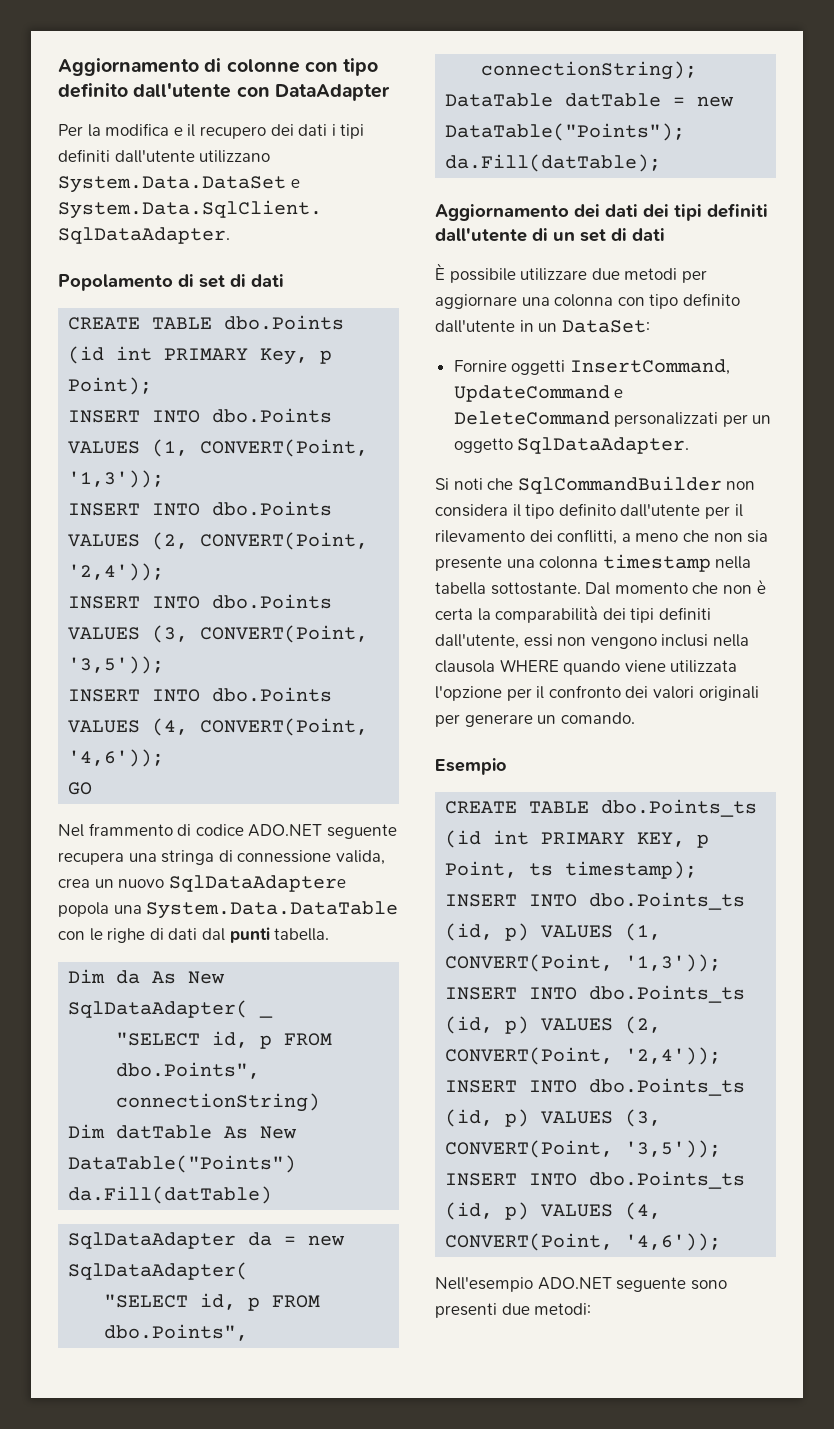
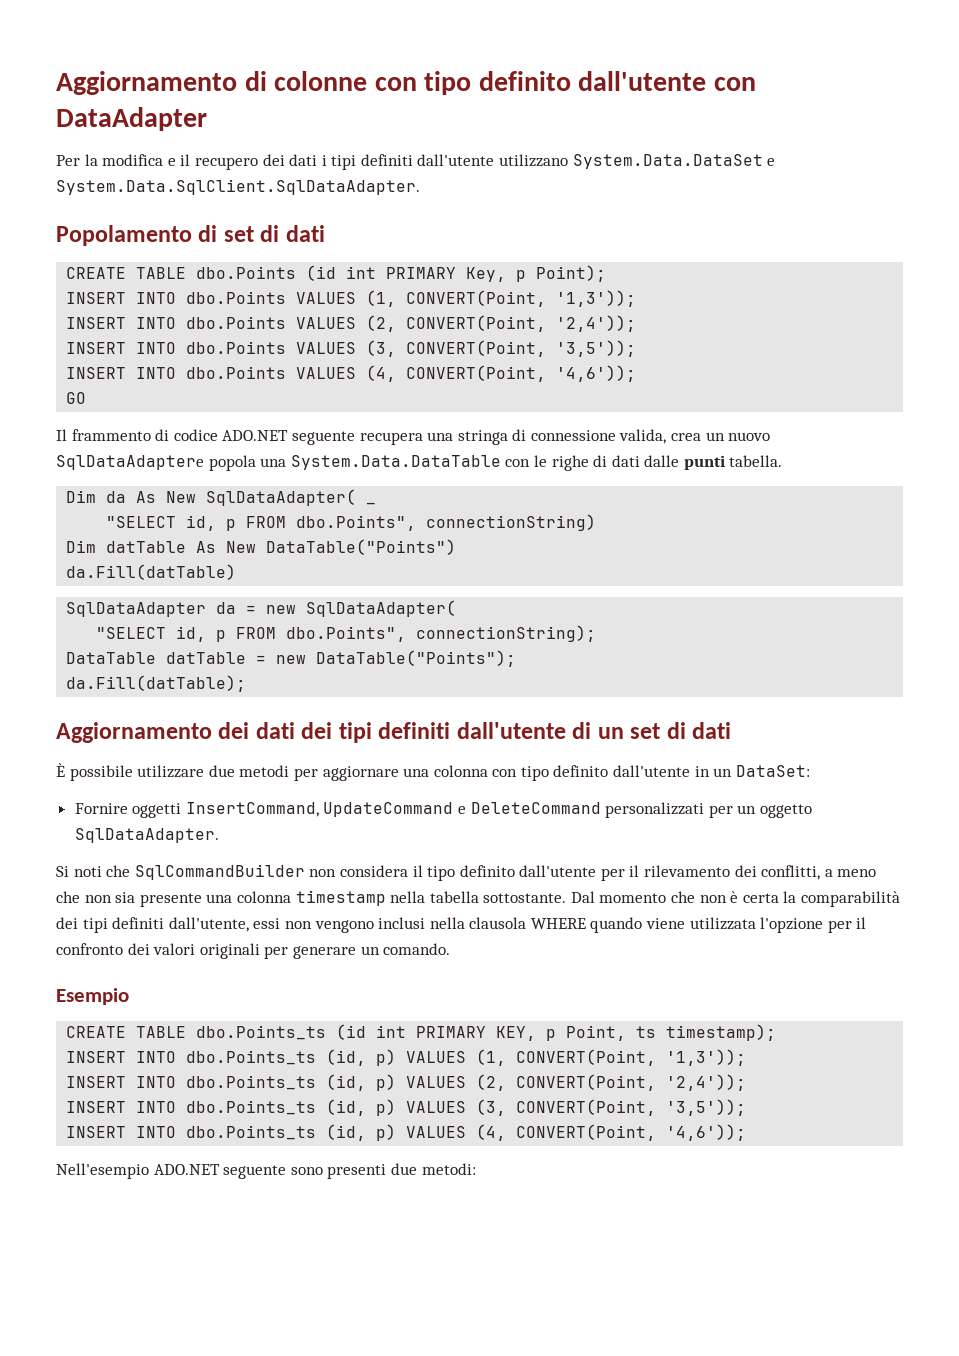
- Nel frammento di codice ADO.NET seguente recupera una stringa di connessione valida, crea un nuovo SqlDataAdaptere popola una System.Data.DataTable con le righe di dati dal punti tabella.
+ Il frammento di codice ADO.NET seguente recupera una stringa di connessione valida, crea un nuovo SqlDataAdaptere popola una System.Data.DataTable con le righe di dati dalle punti tabella.

